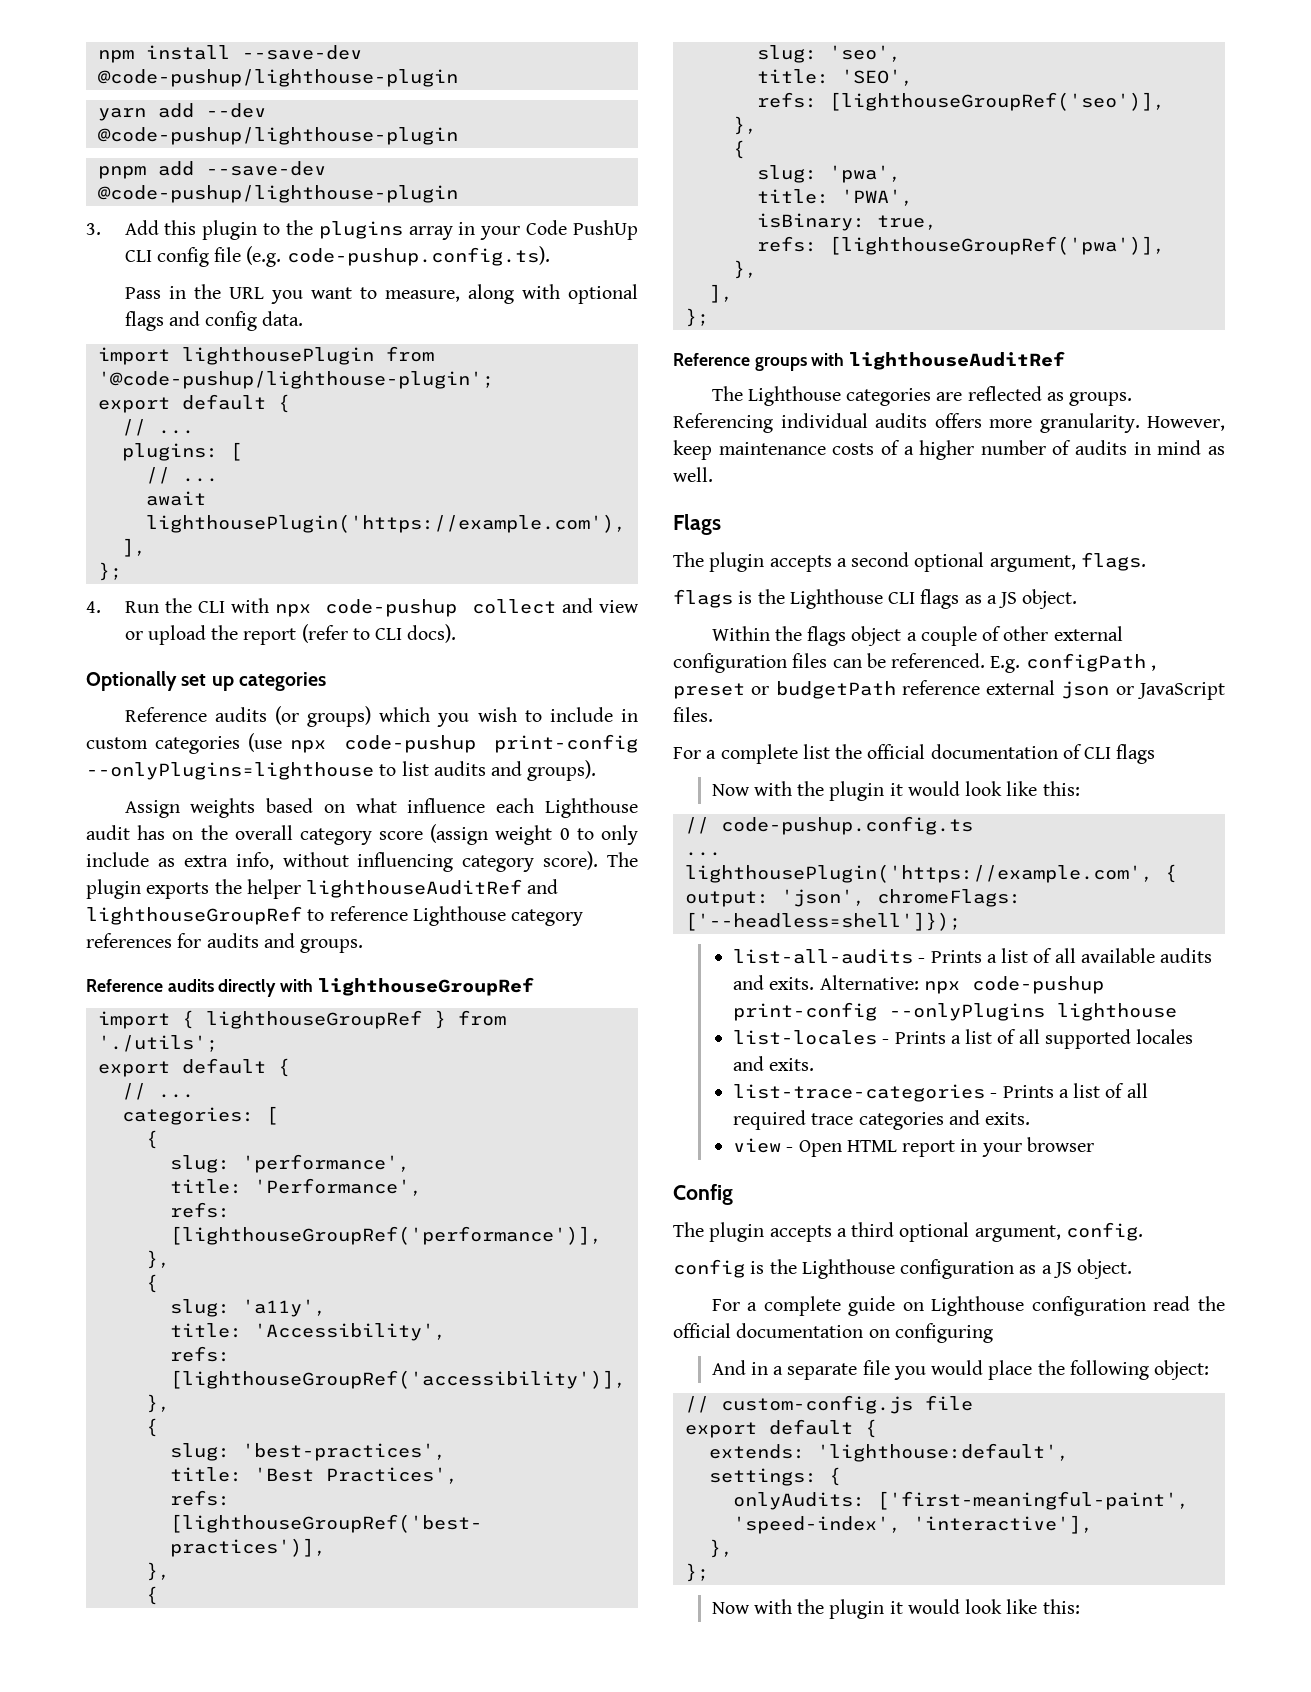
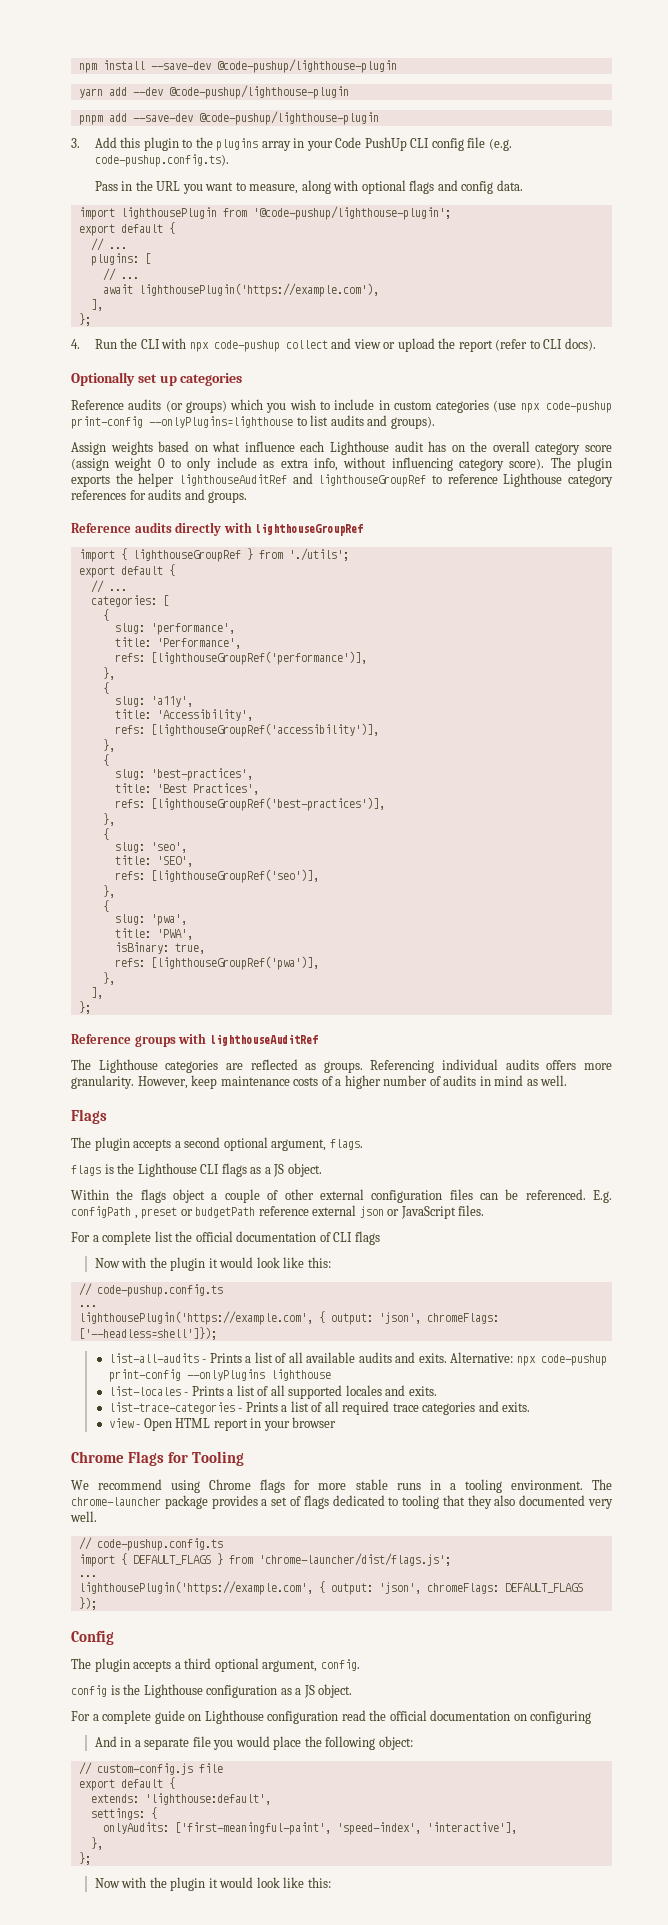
+ Chrome Flags for Tooling
+ We recommend using Chrome flags for more stable runs in a tooling environment. The chrome-launcher package provides a set of flags dedicated to tooling that they also documented very well.
+ // code-pushup.config.ts
+ import { DEFAULT_FLAGS } from 'chrome-launcher/dist/flags.js';
+ ...
+ lighthousePlugin('https://example.com', { output: 'json', chromeFlags: DEFAULT_FLAGS });

